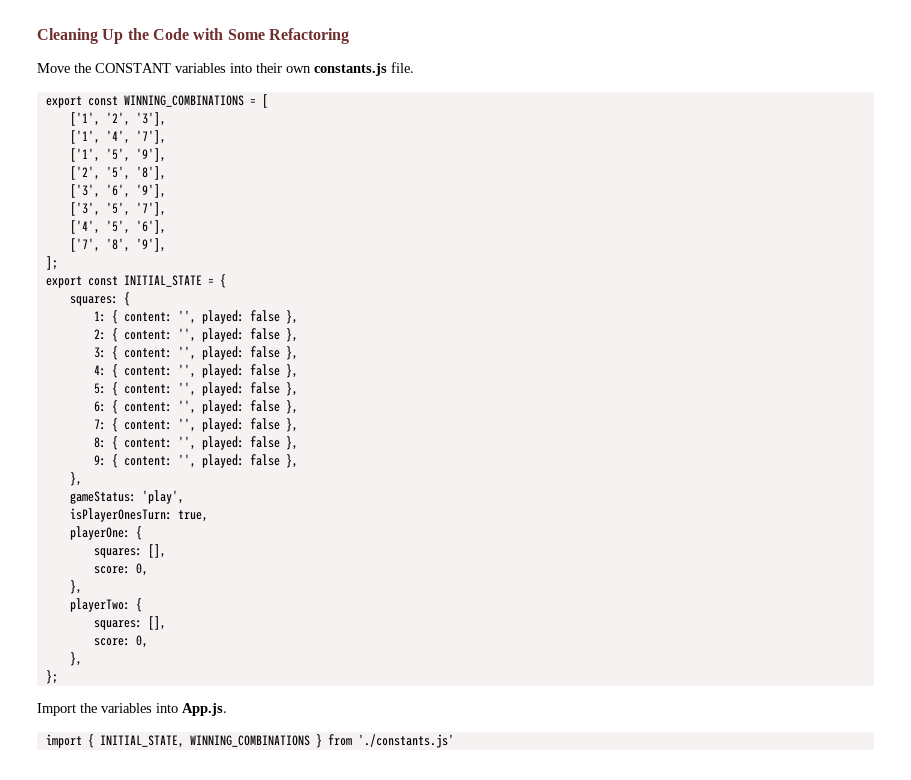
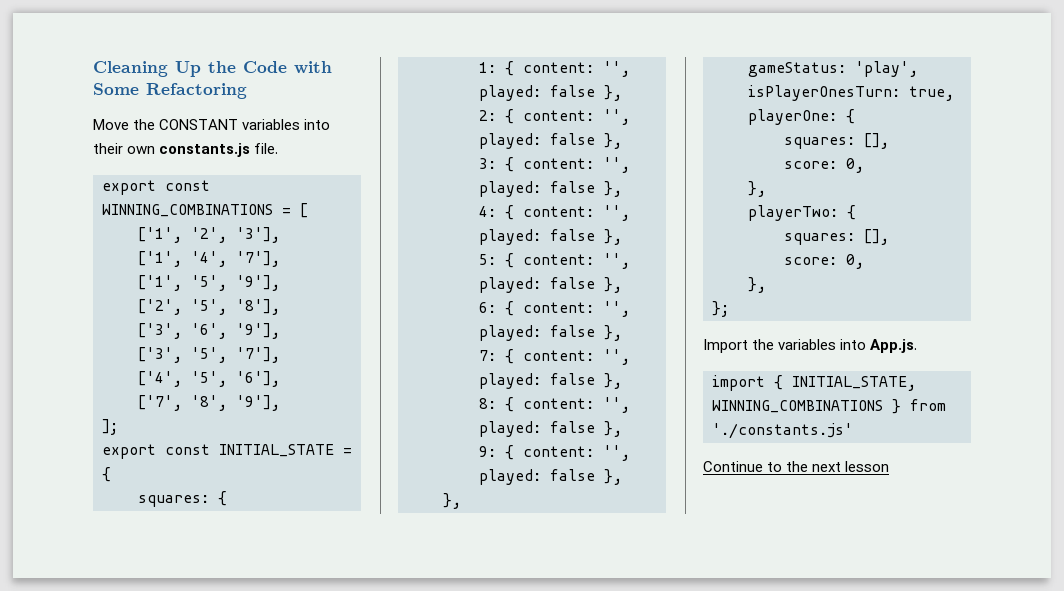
+ Continue to the next lesson

